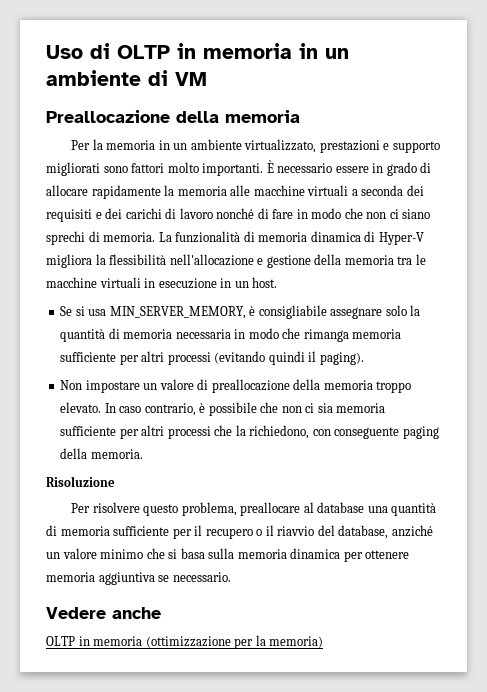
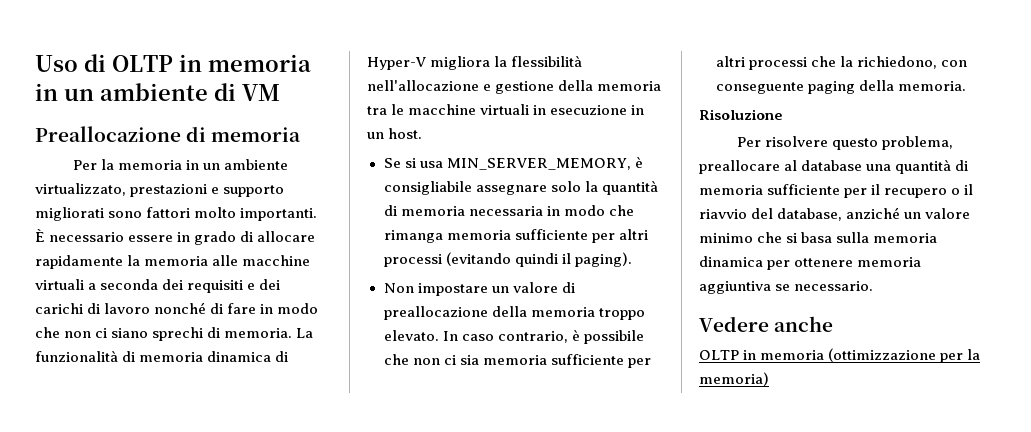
- Preallocazione della memoria
+ Preallocazione di memoria

